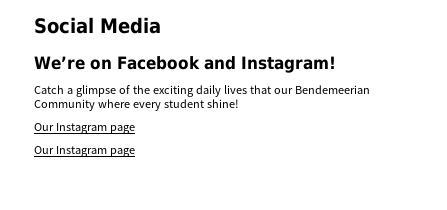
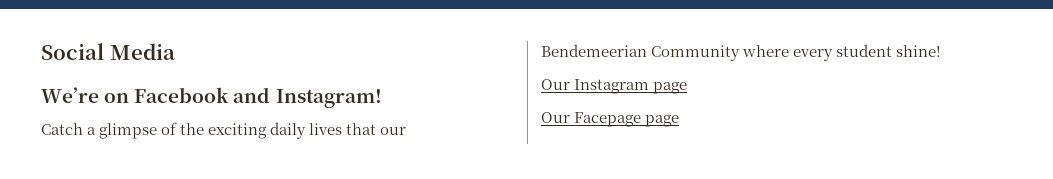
  Catch a glimpse of the exciting daily lives that our Bendemeerian Community where every student shine!
  Our Instagram page
- Our Instagram page
+ Our Facepage page

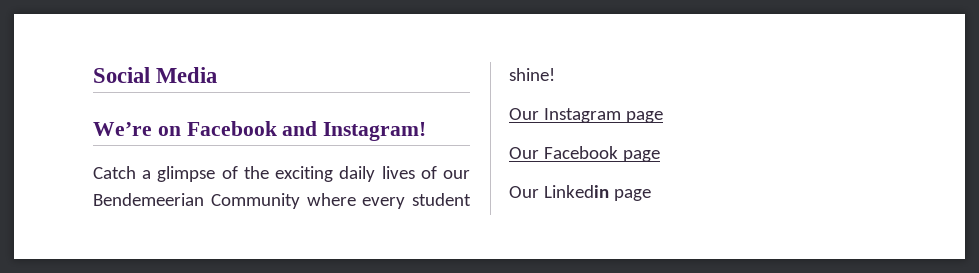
- Catch a glimpse of the exciting daily lives that our Bendemeerian Community where every student shine!
+ Catch a glimpse of the exciting daily lives of our Bendemeerian Community where every student shine!
- Our Facepage page
+ Our Facebook page
+ Our Linkedin page

